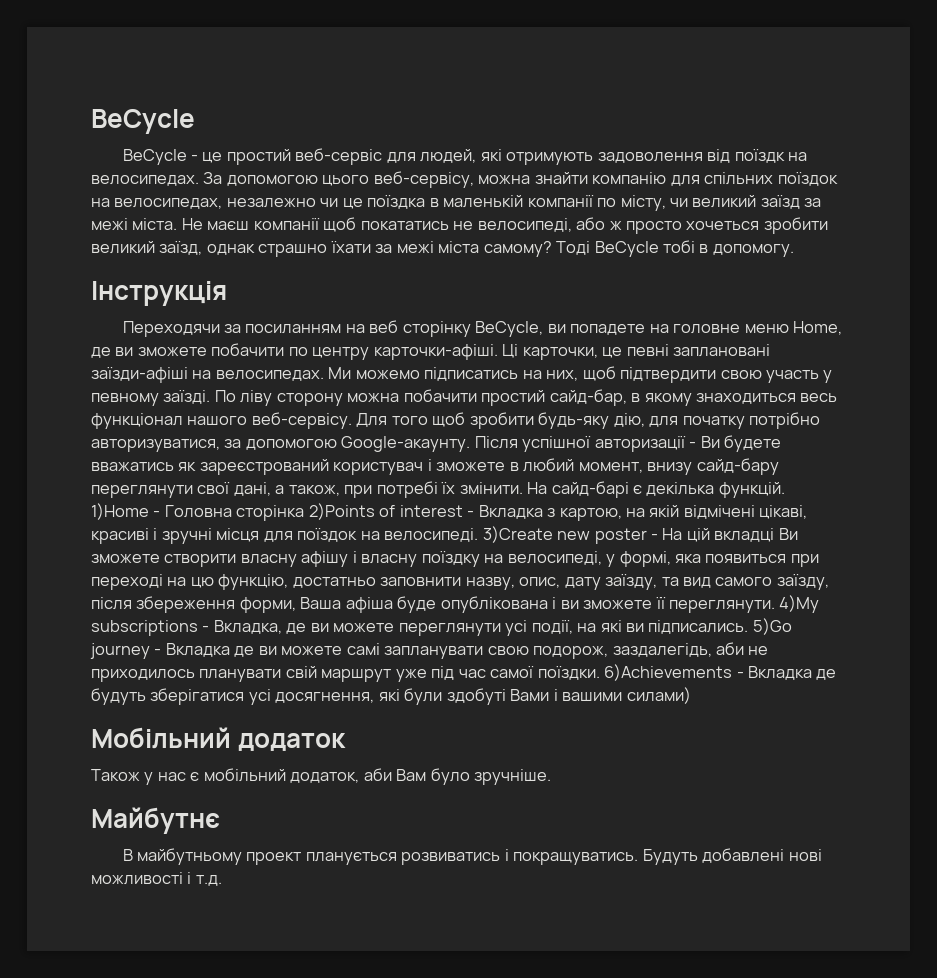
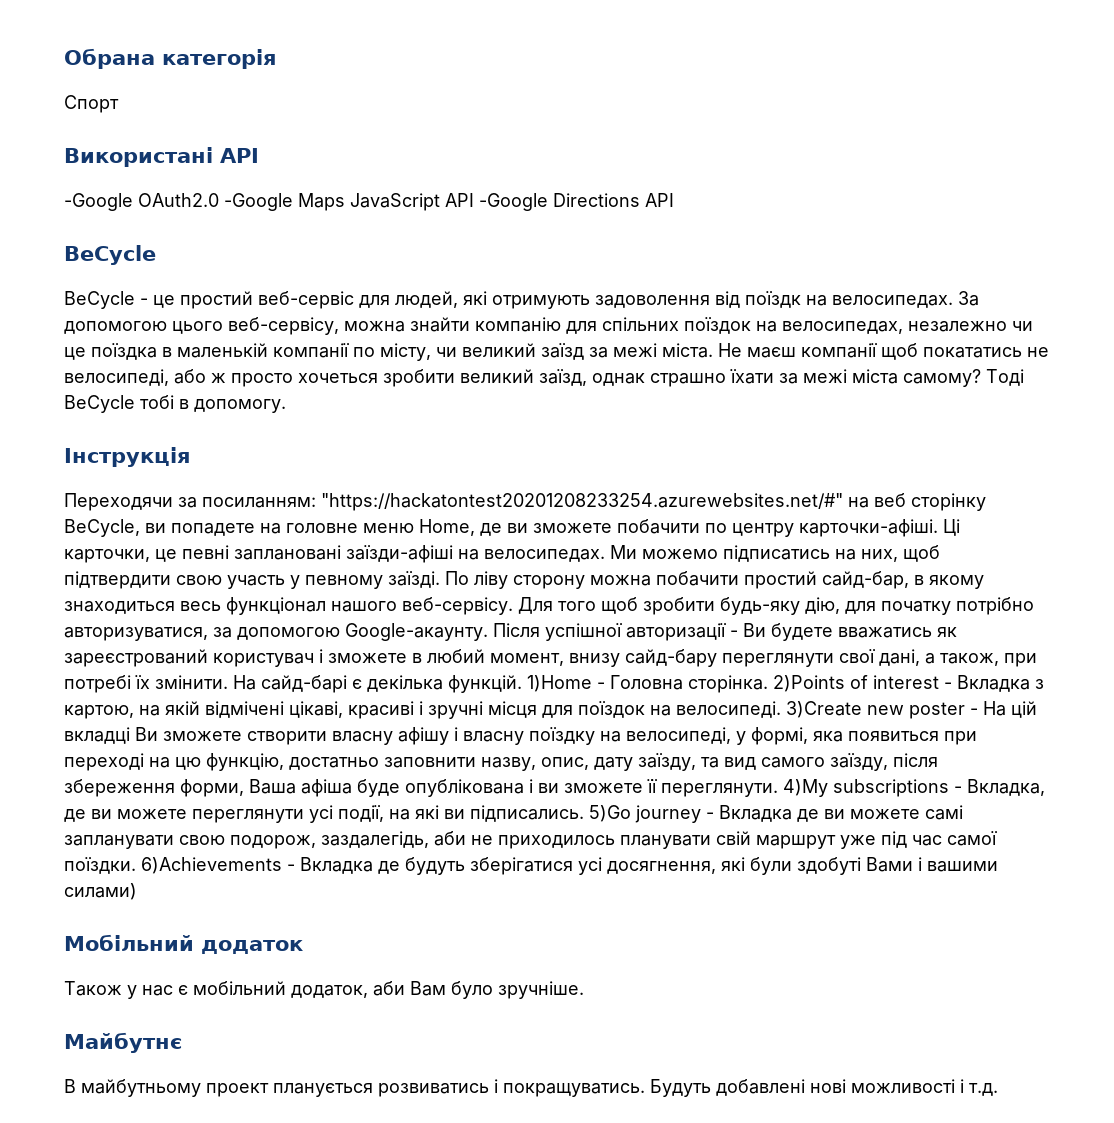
+ Обрана категорія
+ Спорт
+ Використані API
+ -Google OAuth2.0 -Google Maps JavaScript API -Google Directions API
- Переходячи за посиланням на веб сторінку BeCycle, ви попадете на головне меню Home, де ви зможете побачити по центру карточки-афіші.
+ Переходячи за посиланням: "https://hackatontest20201208233254.azurewebsites.net/#" на веб сторінку BeCycle, ви попадете на головне меню Home, де ви зможете побачити по центру карточки-афіші.
- 1)Home - Головна сторінка 2)Points of interest - Вкладка з картою, на якій відмічені цікаві, красиві і зручні місця для поїздок на велосипеді.
+ 1)Home - Головна сторінка. 2)Points of interest - Вкладка з картою, на якій відмічені цікаві, красиві і зручні місця для поїздок на велосипеді.

